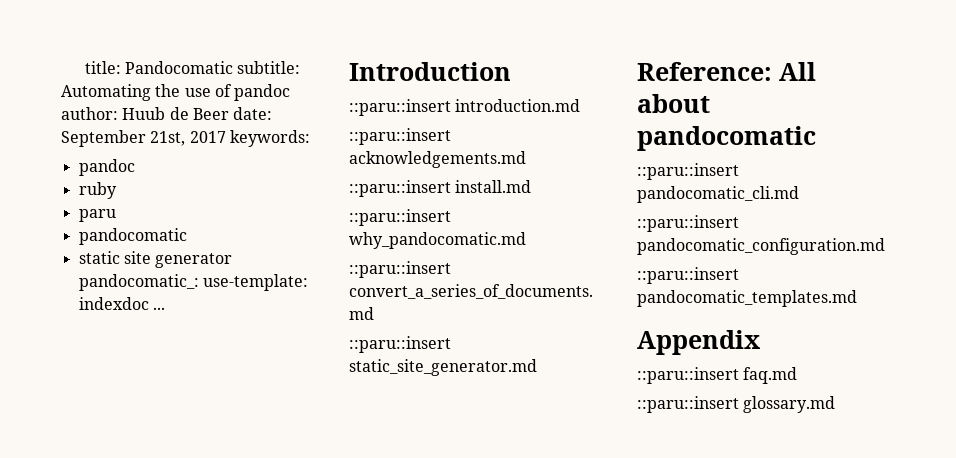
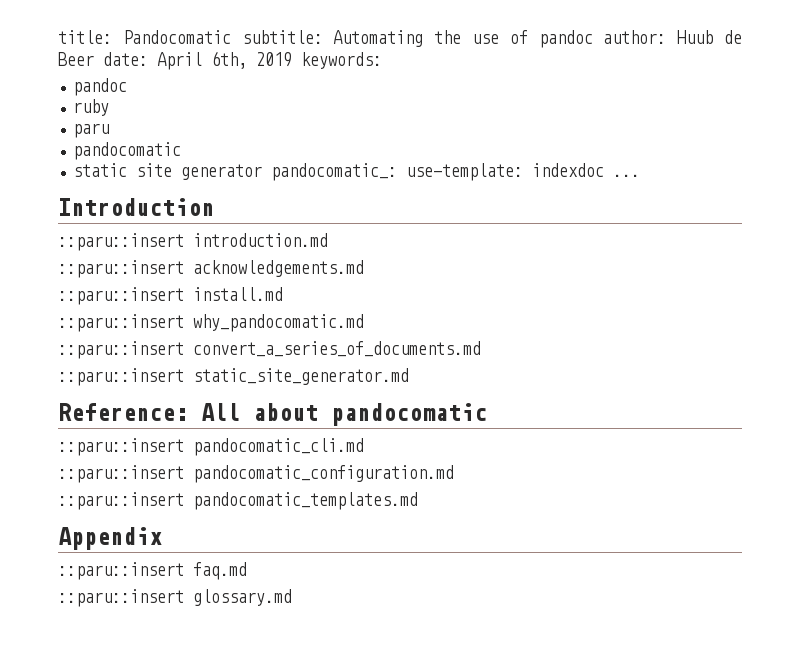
- title: Pandocomatic subtitle: Automating the use of pandoc author: Huub de Beer date: September 21st, 2017 keywords:
+ title: Pandocomatic subtitle: Automating the use of pandoc author: Huub de Beer date: April 6th, 2019 keywords:

